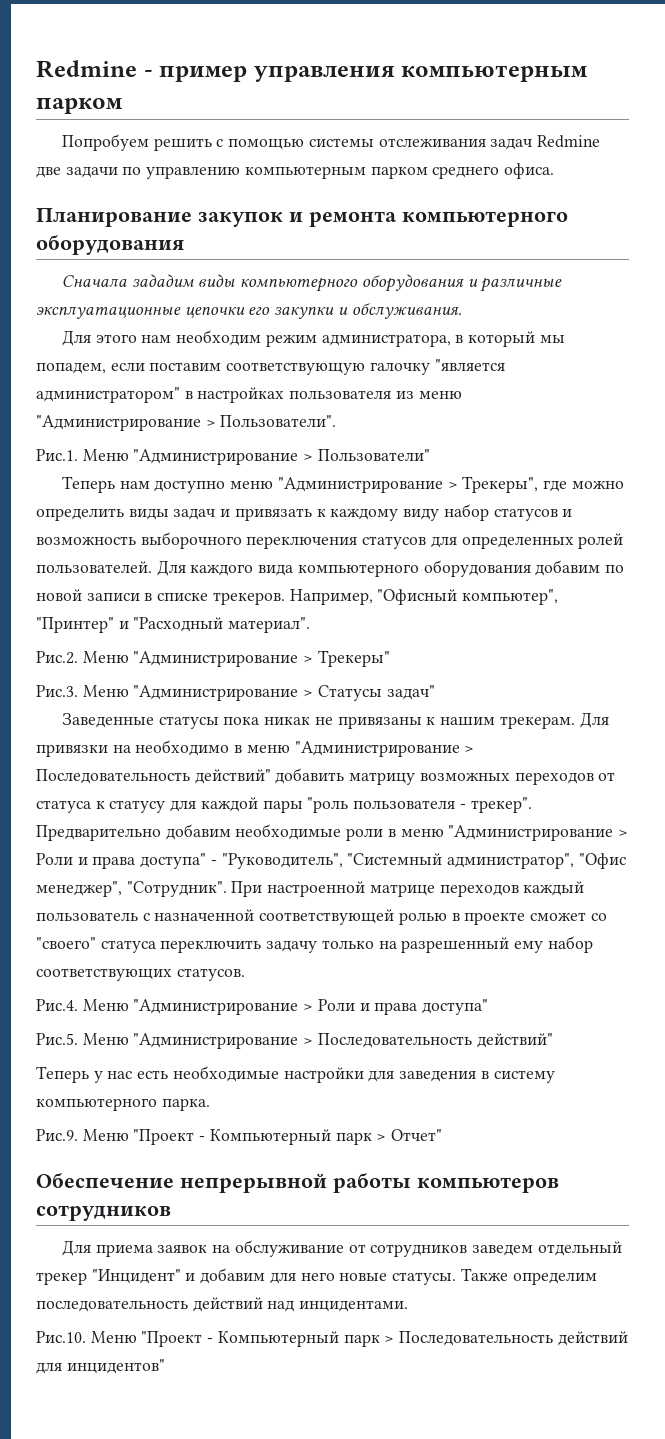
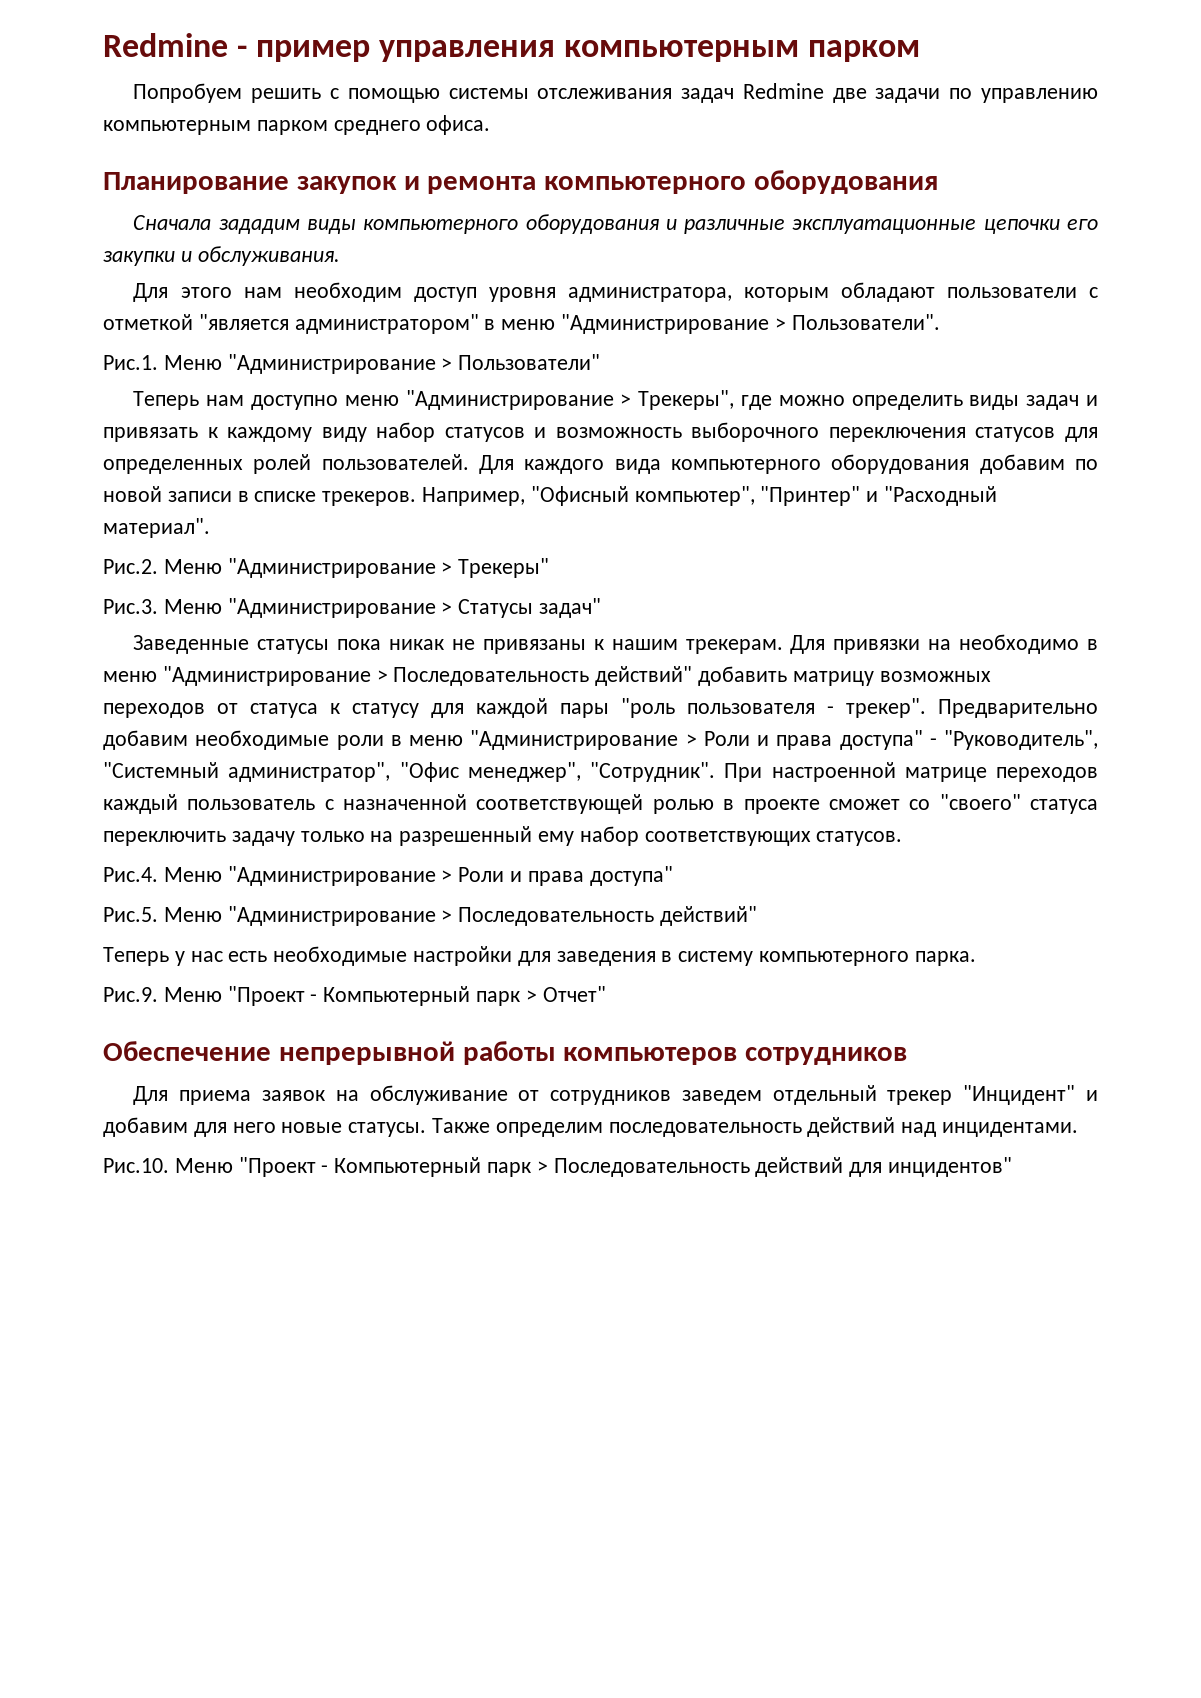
- Для этого нам необходим режим администратора, в который мы попадем, если поставим соответствующую галочку "является администратором" в настройках пользователя из меню "Администрирование > Пользователи".
+ Для этого нам необходим доступ уровня администратора, которым обладают пользователи с отметкой "является администратором" в меню "Администрирование > Пользователи".

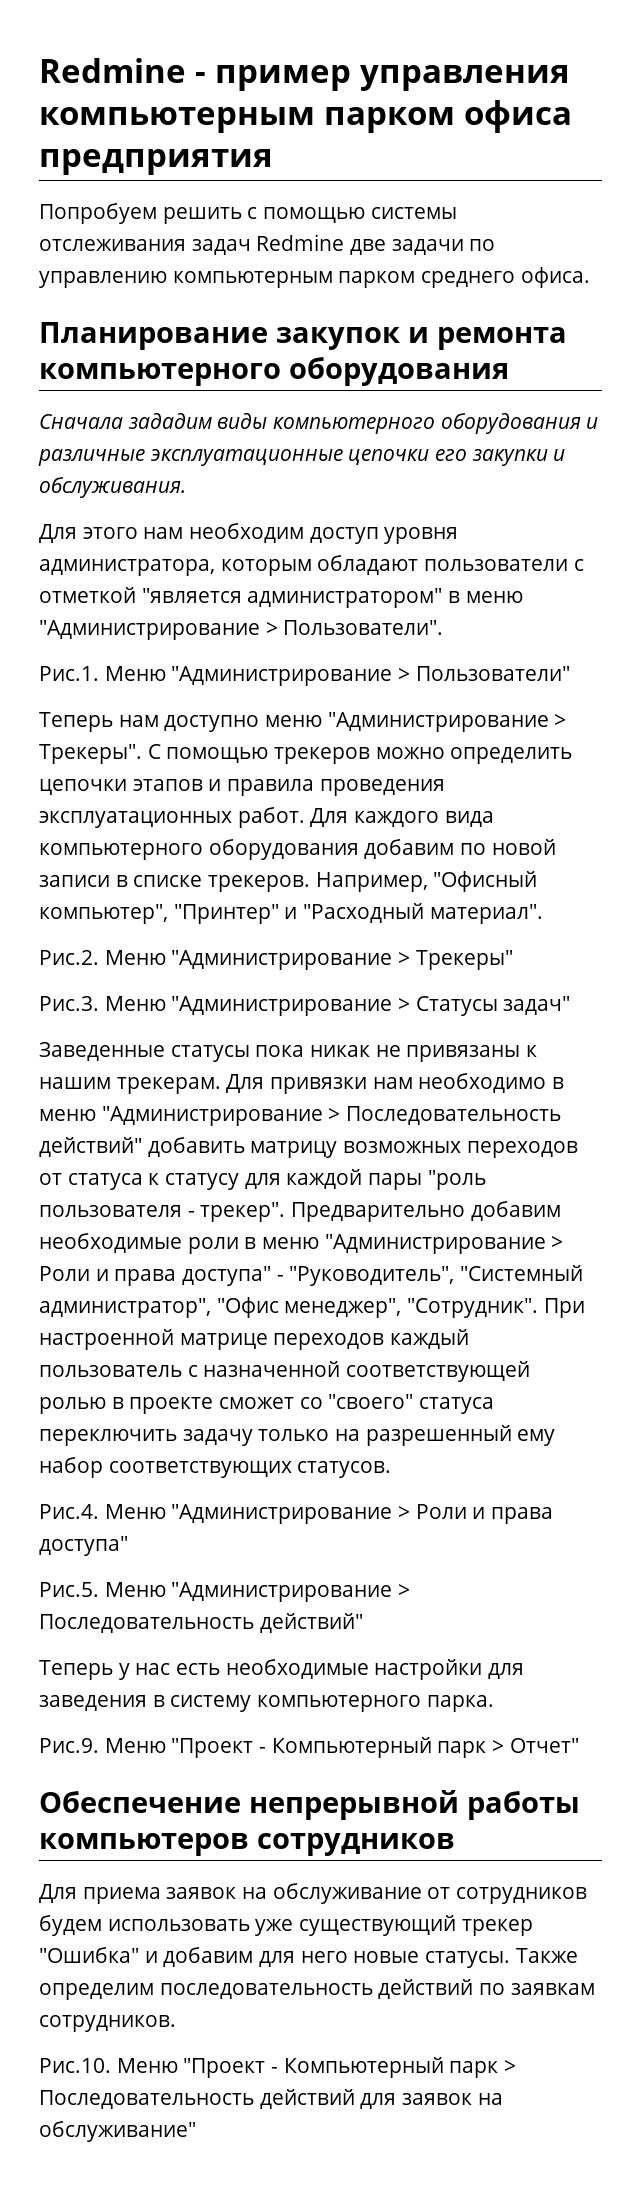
- Redmine - пример управления компьютерным парком
+ Redmine - пример управления компьютерным парком офиса предприятия
- Теперь нам доступно меню "Администрирование > Трекеры", где можно определить виды задач и привязать к каждому виду набор статусов и возможность выборочного переключения статусов для определенных ролей пользователей.
+ Теперь нам доступно меню "Администрирование > Трекеры". С помощью трекеров можно определить цепочки этапов и правила проведения эксплуатационных работ.
- Для привязки на необходимо в меню "Администрирование > Последовательность действий" добавить матрицу возможных переходов от статуса к статусу для каждой пары "роль пользователя - трекер".
+ Для привязки нам необходимо в меню "Администрирование > Последовательность действий" добавить матрицу возможных переходов от статуса к статусу для каждой пары "роль пользователя - трекер".
- Для приема заявок на обслуживание от сотрудников заведем отдельный трекер "Инцидент" и добавим для него новые статусы.
+ Для приема заявок на обслуживание от сотрудников будем использовать уже существующий трекер "Ошибка" и добавим для него новые статусы.
- Также определим последовательность действий над инцидентами.
+ Также определим последовательность действий по заявкам сотрудников.
- Рис.10. Меню "Проект - Компьютерный парк > Последовательность действий для инцидентов"
+ Рис.10. Меню "Проект - Компьютерный парк > Последовательность действий для заявок на обслуживание"

